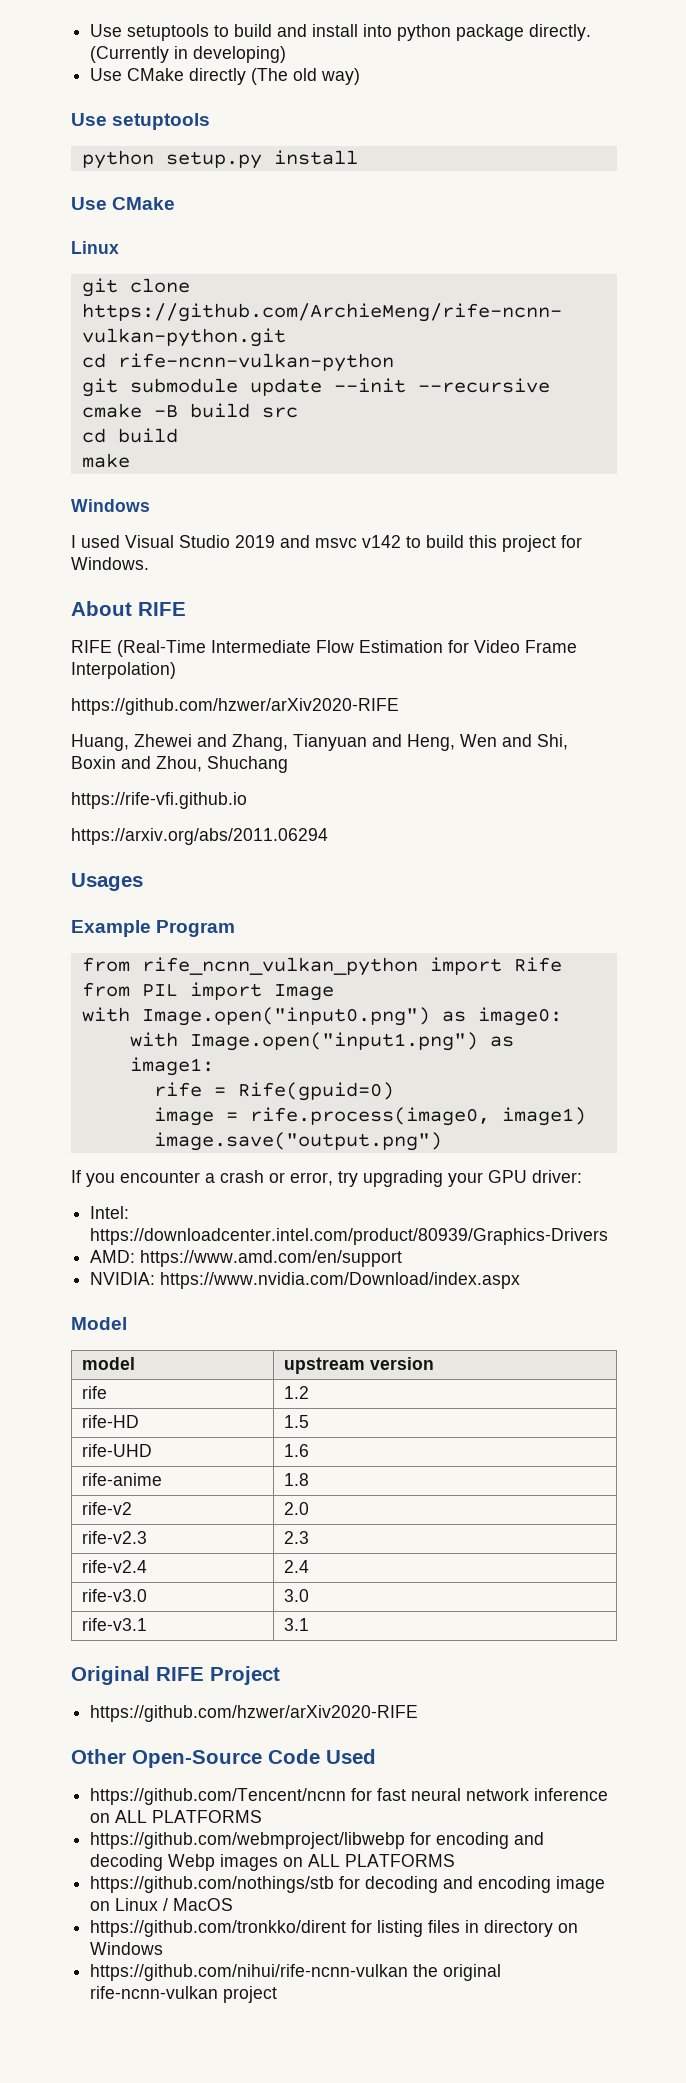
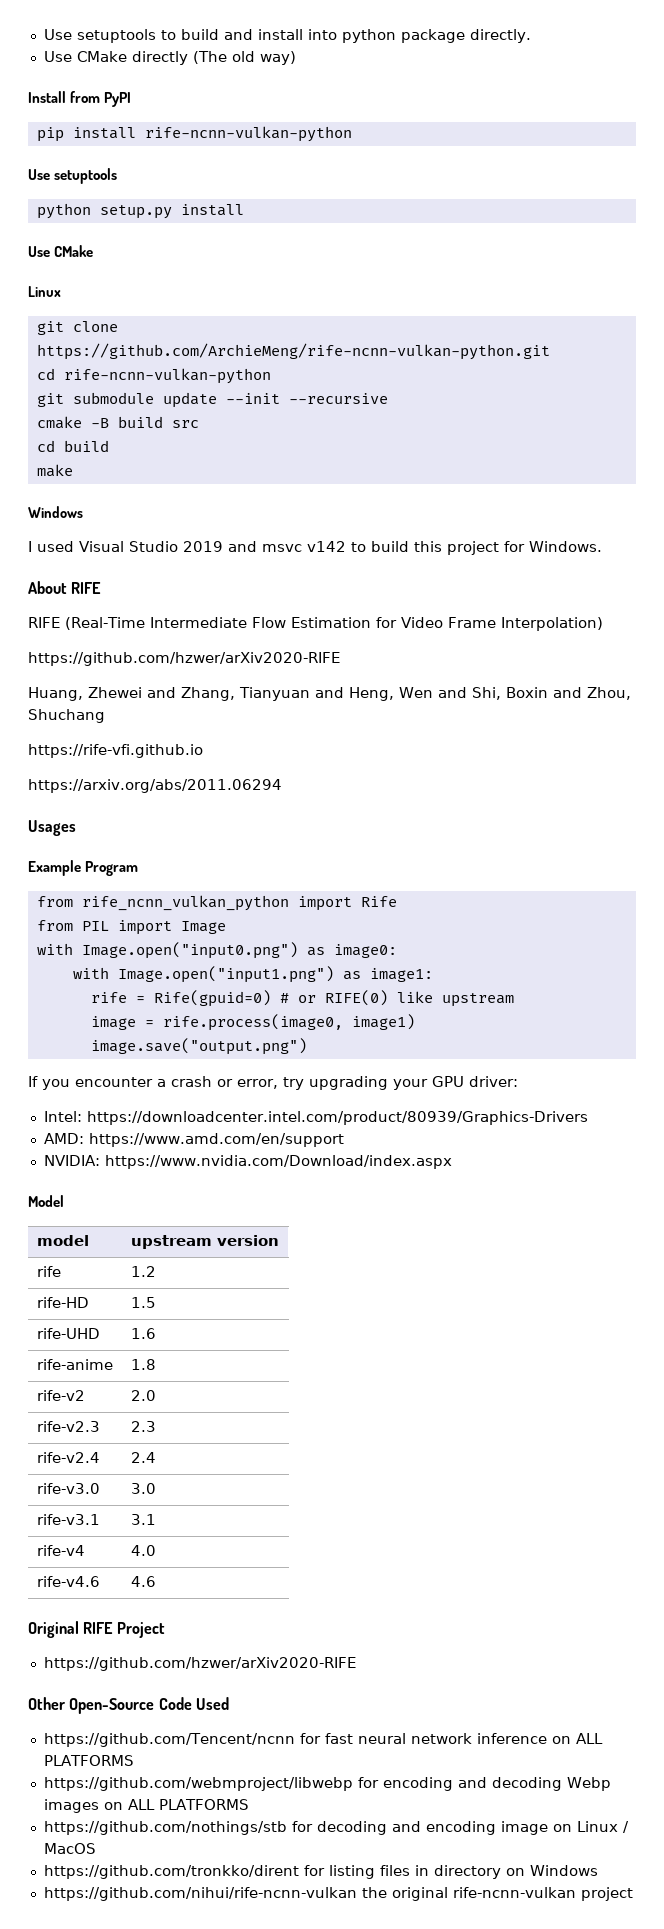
- (Currently in developing)
+ Install from PyPI
+ pip install rife-ncnn-vulkan-python
- rife = Rife(gpuid=0)
+ rife = Rife(gpuid=0) # or RIFE(0) like upstream
+ rife-v4 | 4.0
+ rife-v4.6 | 4.6

